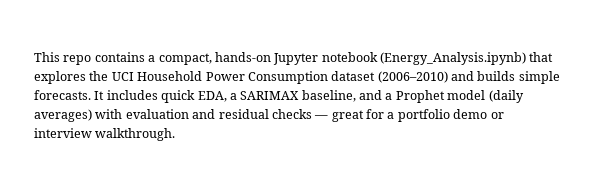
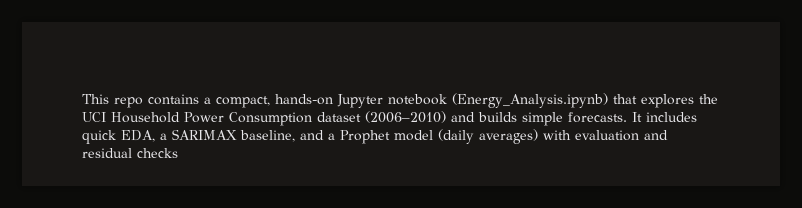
- It includes quick EDA, a SARIMAX baseline, and a Prophet model (daily averages) with evaluation and residual checks — great for a portfolio demo or interview walkthrough.
+ It includes quick EDA, a SARIMAX baseline, and a Prophet model (daily averages) with evaluation and residual checks

